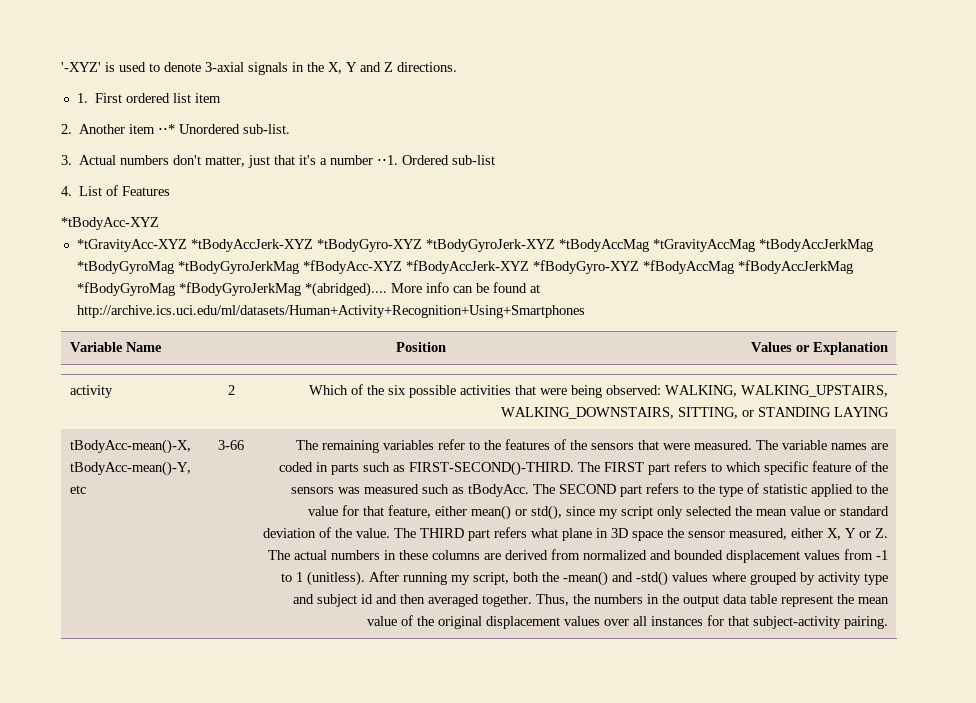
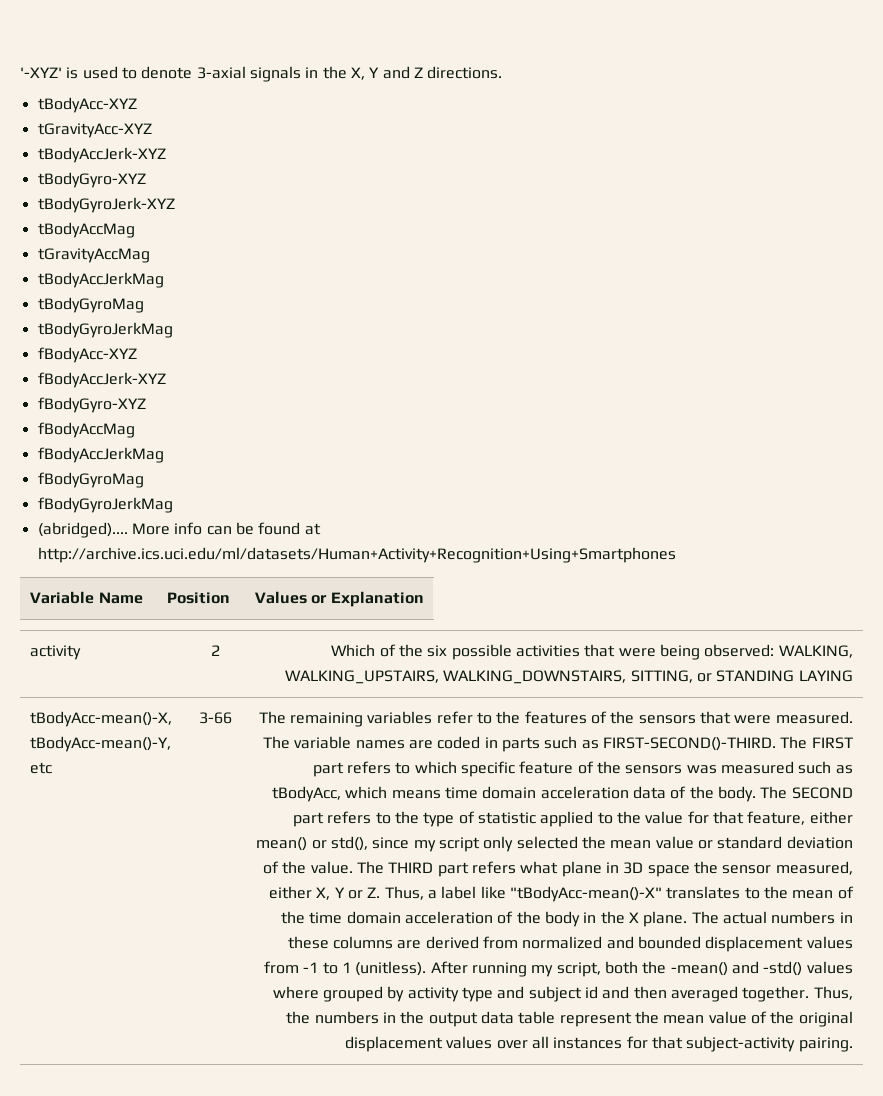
- 1. First ordered list item
- 2. Another item ⋅⋅* Unordered sub-list.
- 3. Actual numbers don't matter, just that it's a number ⋅⋅1. Ordered sub-list
- 4. List of Features
- *tBodyAcc-XYZ
- *tGravityAcc-XYZ *tBodyAccJerk-XYZ *tBodyGyro-XYZ *tBodyGyroJerk-XYZ *tBodyAccMag *tGravityAccMag *tBodyAccJerkMag *tBodyGyroMag *tBodyGyroJerkMag *fBodyAcc-XYZ *fBodyAccJerk-XYZ *fBodyGyro-XYZ *fBodyAccMag *fBodyAccJerkMag *fBodyGyroMag *fBodyGyroJerkMag *(abridged)....
+ tBodyAcc-XYZ
+ tGravityAcc-XYZ
+ tBodyAccJerk-XYZ
+ tBodyGyro-XYZ
+ tBodyGyroJerk-XYZ
+ tBodyAccMag
+ tGravityAccMag
+ tBodyAccJerkMag
+ tBodyGyroMag
+ tBodyGyroJerkMag
+ fBodyAcc-XYZ
+ fBodyAccJerk-XYZ
+ fBodyGyro-XYZ
+ fBodyAccMag
+ fBodyAccJerkMag
+ fBodyGyroMag
+ fBodyGyroJerkMag
+ (abridged)....
- The FIRST part refers to which specific feature of the sensors was measured such as tBodyAcc.
+ The FIRST part refers to which specific feature of the sensors was measured such as tBodyAcc, which means time domain acceleration data of the body.
- The THIRD part refers what plane in 3D space the sensor measured, either X, Y or Z. The actual numbers in these columns are derived from normalized and bounded displacement values from -1 to 1 (unitless).
+ The THIRD part refers what plane in 3D space the sensor measured, either X, Y or Z. Thus, a label like "tBodyAcc-mean()-X" translates to the mean of the time domain acceleration of the body in the X plane. The actual numbers in these columns are derived from normalized and bounded displacement values from -1 to 1 (unitless).

